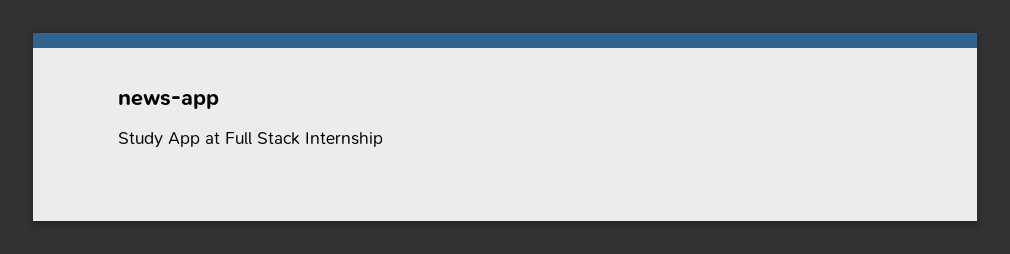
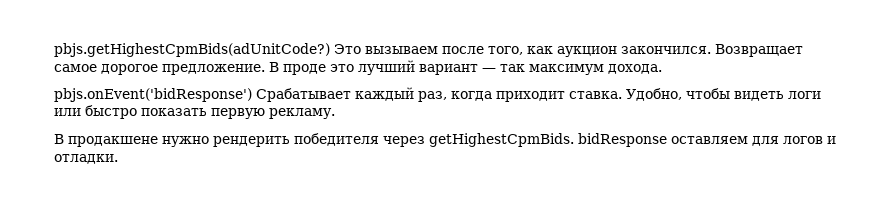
- news-app
- Study App at Full Stack Internship
+ pbjs.getHighestCpmBids(adUnitCode?) Это вызываем после того, как аукцион закончился. Возвращает самое дорогое предложение. В проде это лучший вариант — так максимум дохода.
+ pbjs.onEvent('bidResponse') Срабатывает каждый раз, когда приходит ставка. Удобно, чтобы видеть логи или быстро показать первую рекламу.
+ В продакшене нужно рендерить победителя через getHighestCpmBids. bidResponse оставляем для логов и отладки.

